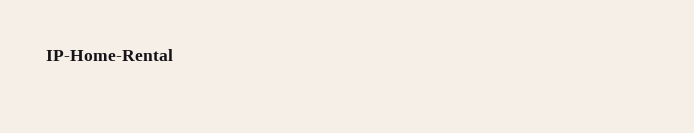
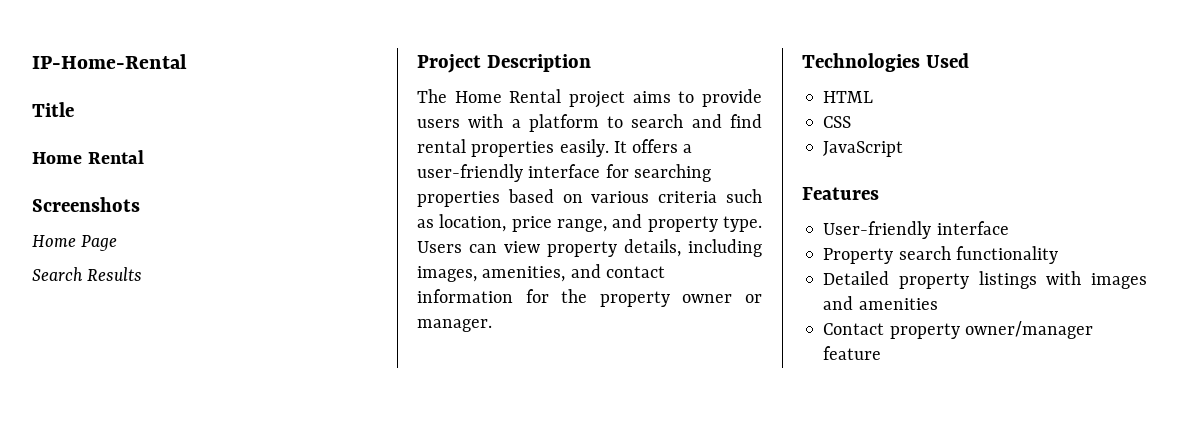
+ Title
+ Home Rental
+ Screenshots
+ Home Page
+ Search Results
+ Project Description
+ The Home Rental project aims to provide users with a platform to search and find rental properties easily. It offers a user-friendly interface for searching properties based on various criteria such as location, price range, and property type. Users can view property details, including images, amenities, and contact information for the property owner or manager.
+ Technologies Used
+ HTML
+ CSS
+ JavaScript
+ Features
+ User-friendly interface
+ Property search functionality
+ Detailed property listings with images and amenities
+ Contact property owner/manager feature

